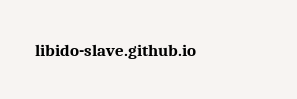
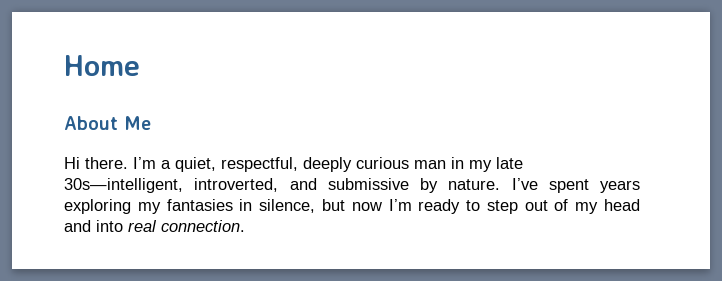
- libido-slave.github.io
+ Home
+ About Me
+ Hi there. I’m a quiet, respectful, deeply curious man in my late 30s—intelligent, introverted, and submissive by nature. I’ve spent years exploring my fantasies in silence, but now I’m ready to step out of my head and into real connection.

